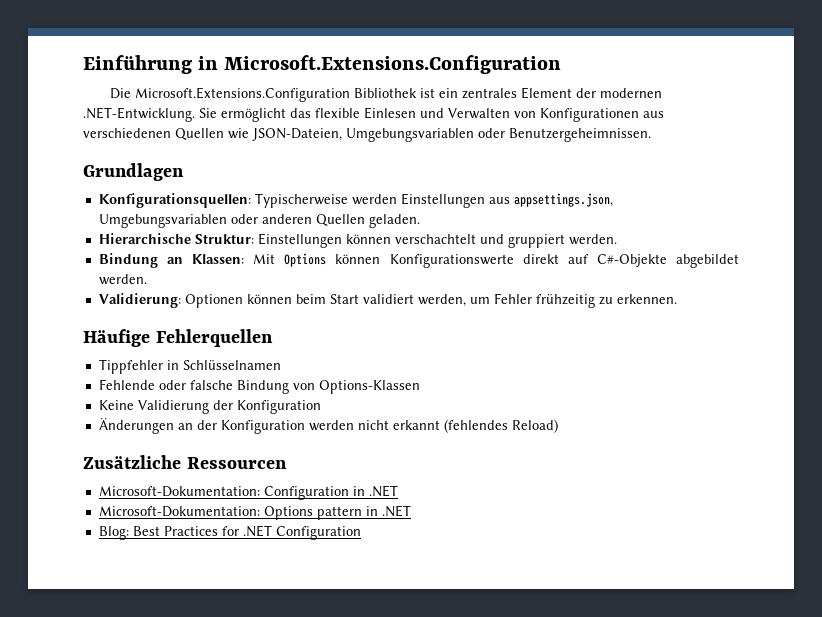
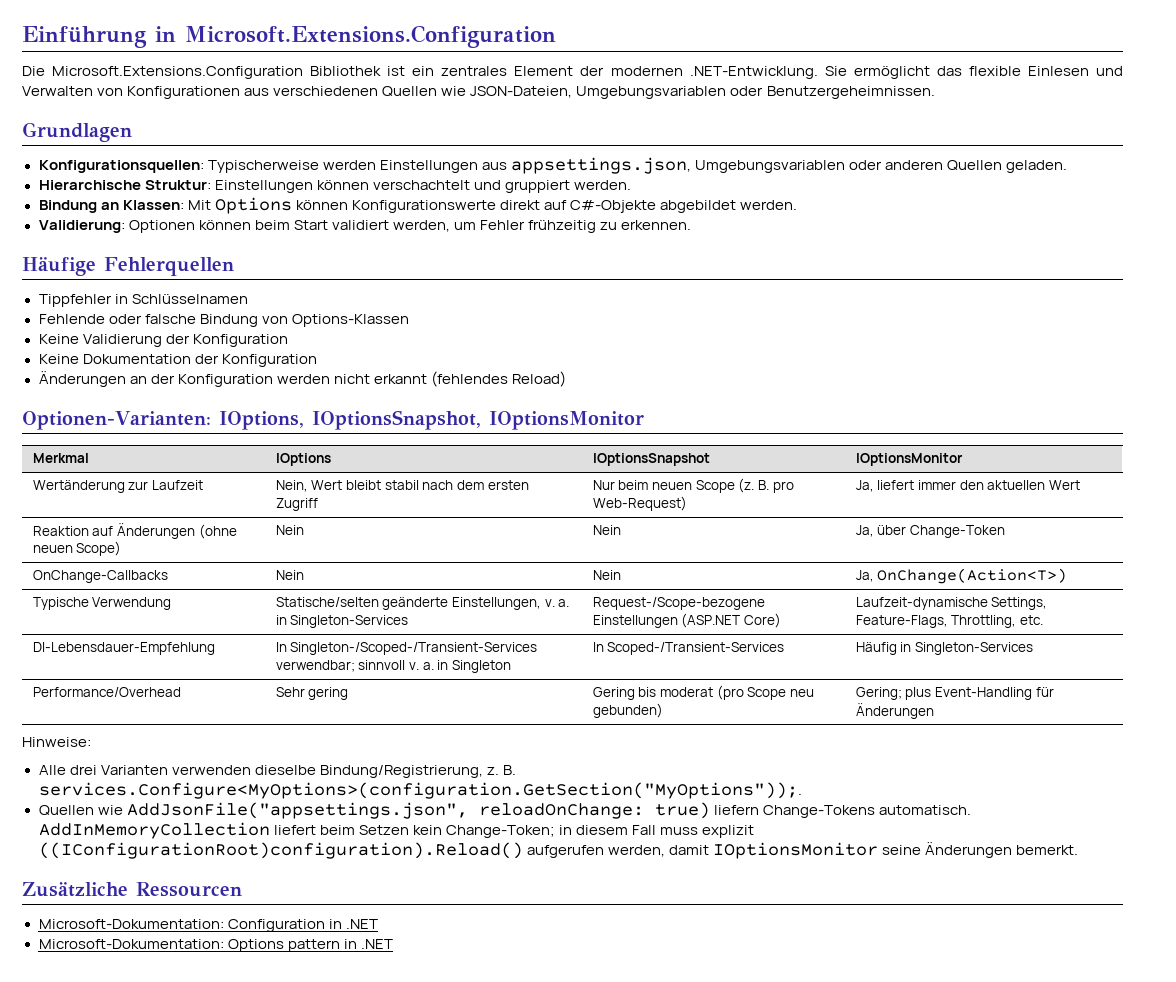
+ Keine Dokumentation der Konfiguration
+ Optionen-Varianten: IOptions, IOptionsSnapshot, IOptionsMonitor
+ Merkmal | IOptions | IOptionsSnapshot | IOptionsMonitor
+ Wertänderung zur Laufzeit | Nein, Wert bleibt stabil nach dem ersten Zugriff | Nur beim neuen Scope (z. B. pro Web-Request) | Ja, liefert immer den aktuellen Wert
+ Reaktion auf Änderungen (ohne neuen Scope) | Nein | Nein | Ja, über Change-Token
+ OnChange-Callbacks | Nein | Nein | Ja, OnChange(Action<T>)
+ Typische Verwendung | Statische/selten geänderte Einstellungen, v. a. in Singleton-Services | Request-/Scope-bezogene Einstellungen (ASP.NET Core) | Laufzeit-dynamische Settings, Feature-Flags, Throttling, etc.
+ DI-Lebensdauer-Empfehlung | In Singleton-/Scoped-/Transient-Services verwendbar; sinnvoll v. a. in Singleton | In Scoped-/Transient-Services | Häufig in Singleton-Services
+ Performance/Overhead | Sehr gering | Gering bis moderat (pro Scope neu gebunden) | Gering; plus Event-Handling für Änderungen
+ Hinweise:
+ Alle drei Varianten verwenden dieselbe Bindung/Registrierung, z. B. services.Configure<MyOptions>(configuration.GetSection("MyOptions"));.
+ Quellen wie AddJsonFile("appsettings.json", reloadOnChange: true) liefern Change-Tokens automatisch. AddInMemoryCollection liefert beim Setzen kein Change-Token; in diesem Fall muss explizit ((IConfigurationRoot)configuration).Reload() aufgerufen werden, damit IOptionsMonitor seine Änderungen bemerkt.
- Blog: Best Practices for .NET Configuration

